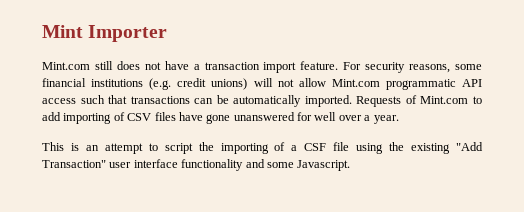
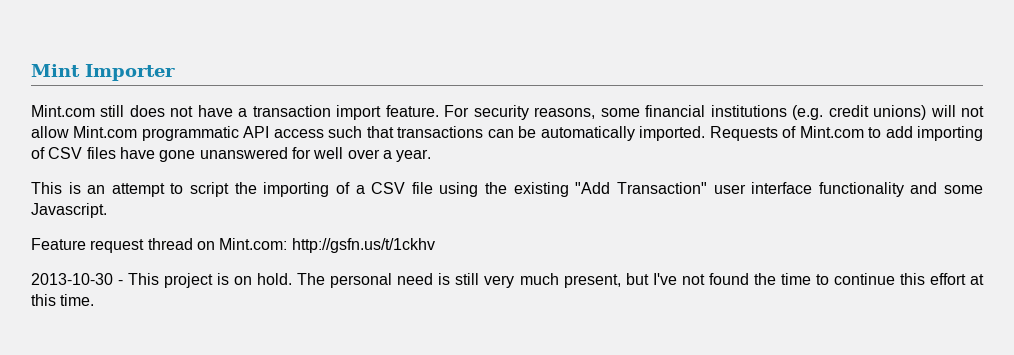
- This is an attempt to script the importing of a CSF file using the existing "Add Transaction" user interface functionality and some Javascript.
+ This is an attempt to script the importing of a CSV file using the existing "Add Transaction" user interface functionality and some Javascript.
+ Feature request thread on Mint.com: http://gsfn.us/t/1ckhv
+ 2013-10-30 - This project is on hold. The personal need is still very much present, but I've not found the time to continue this effort at this time.

